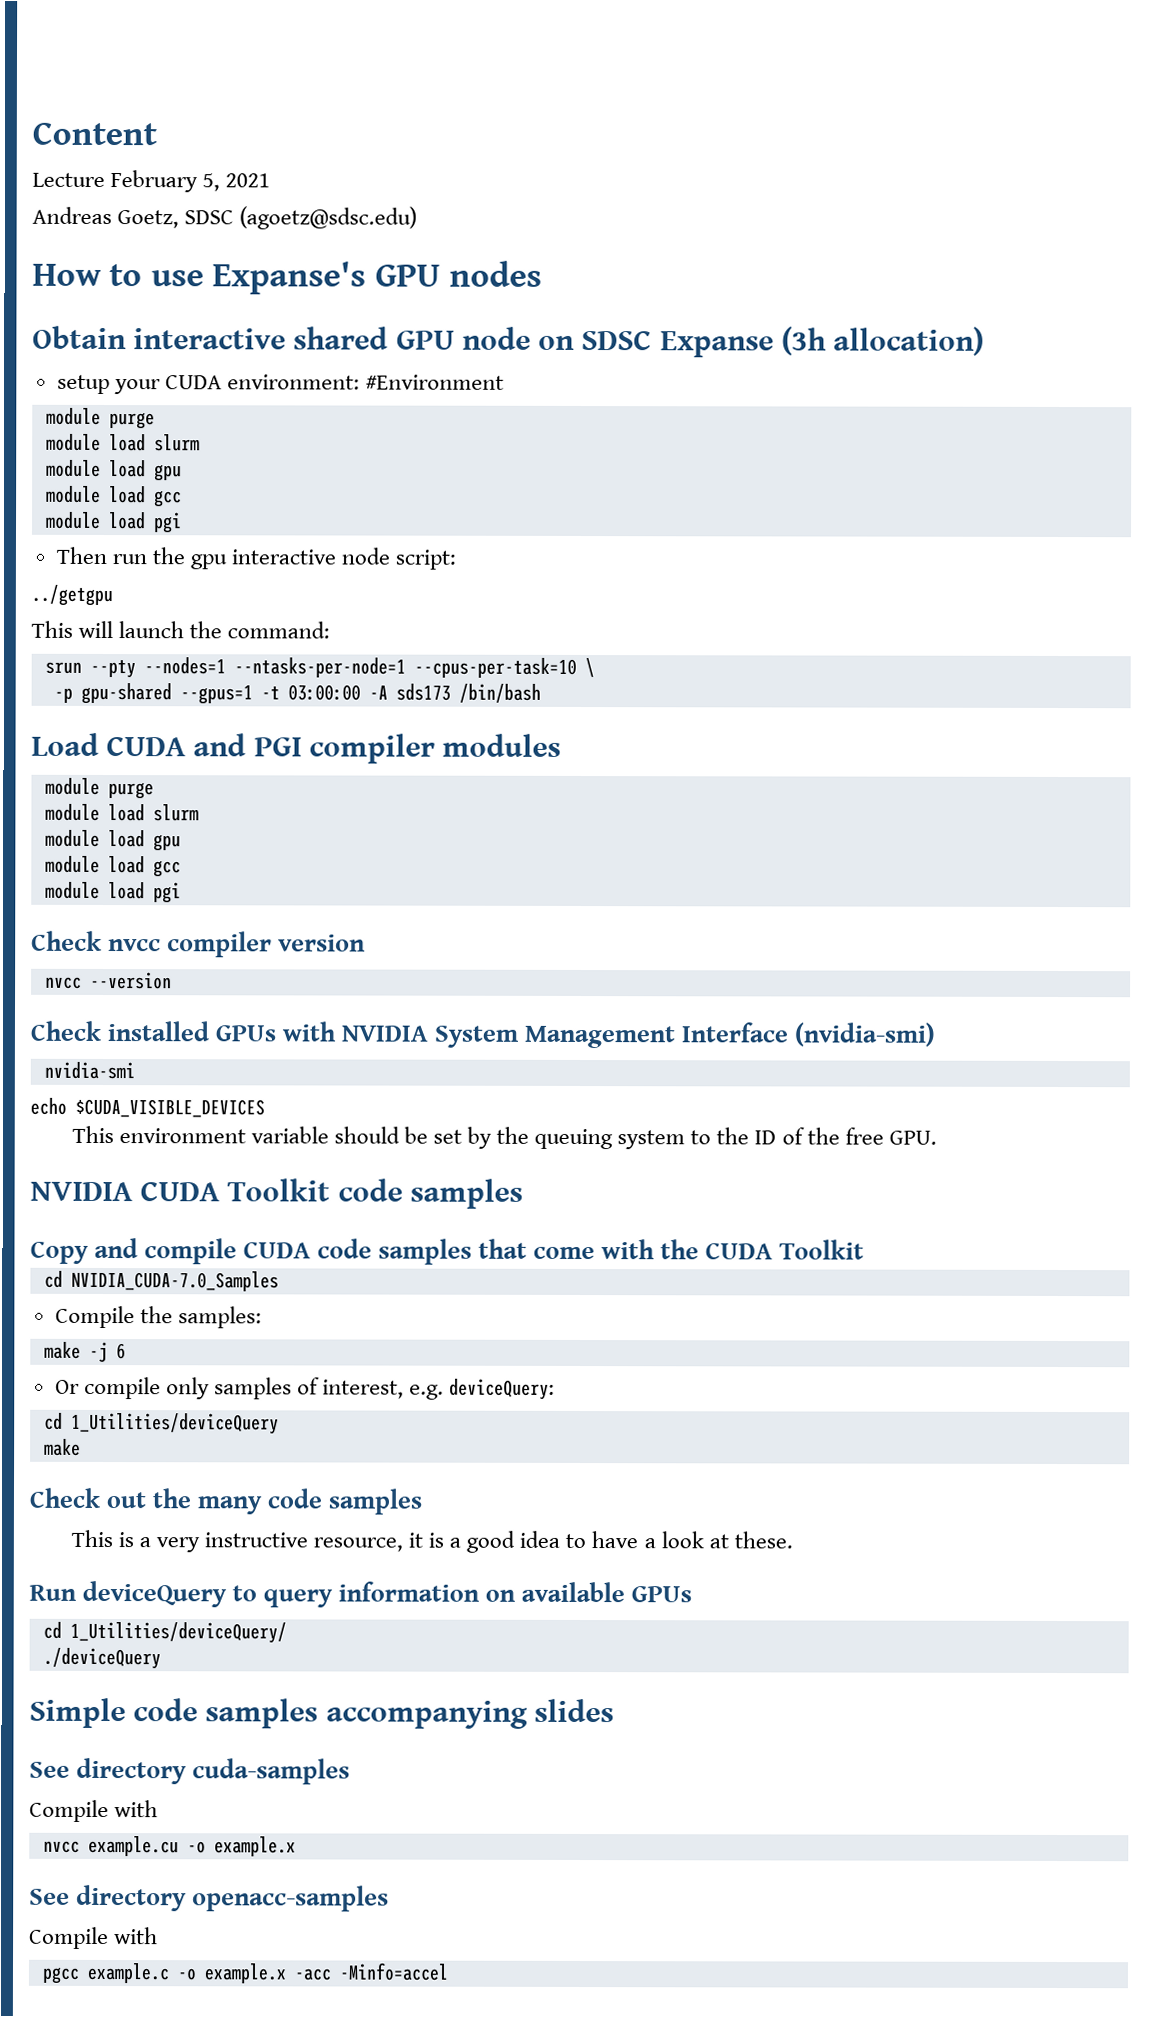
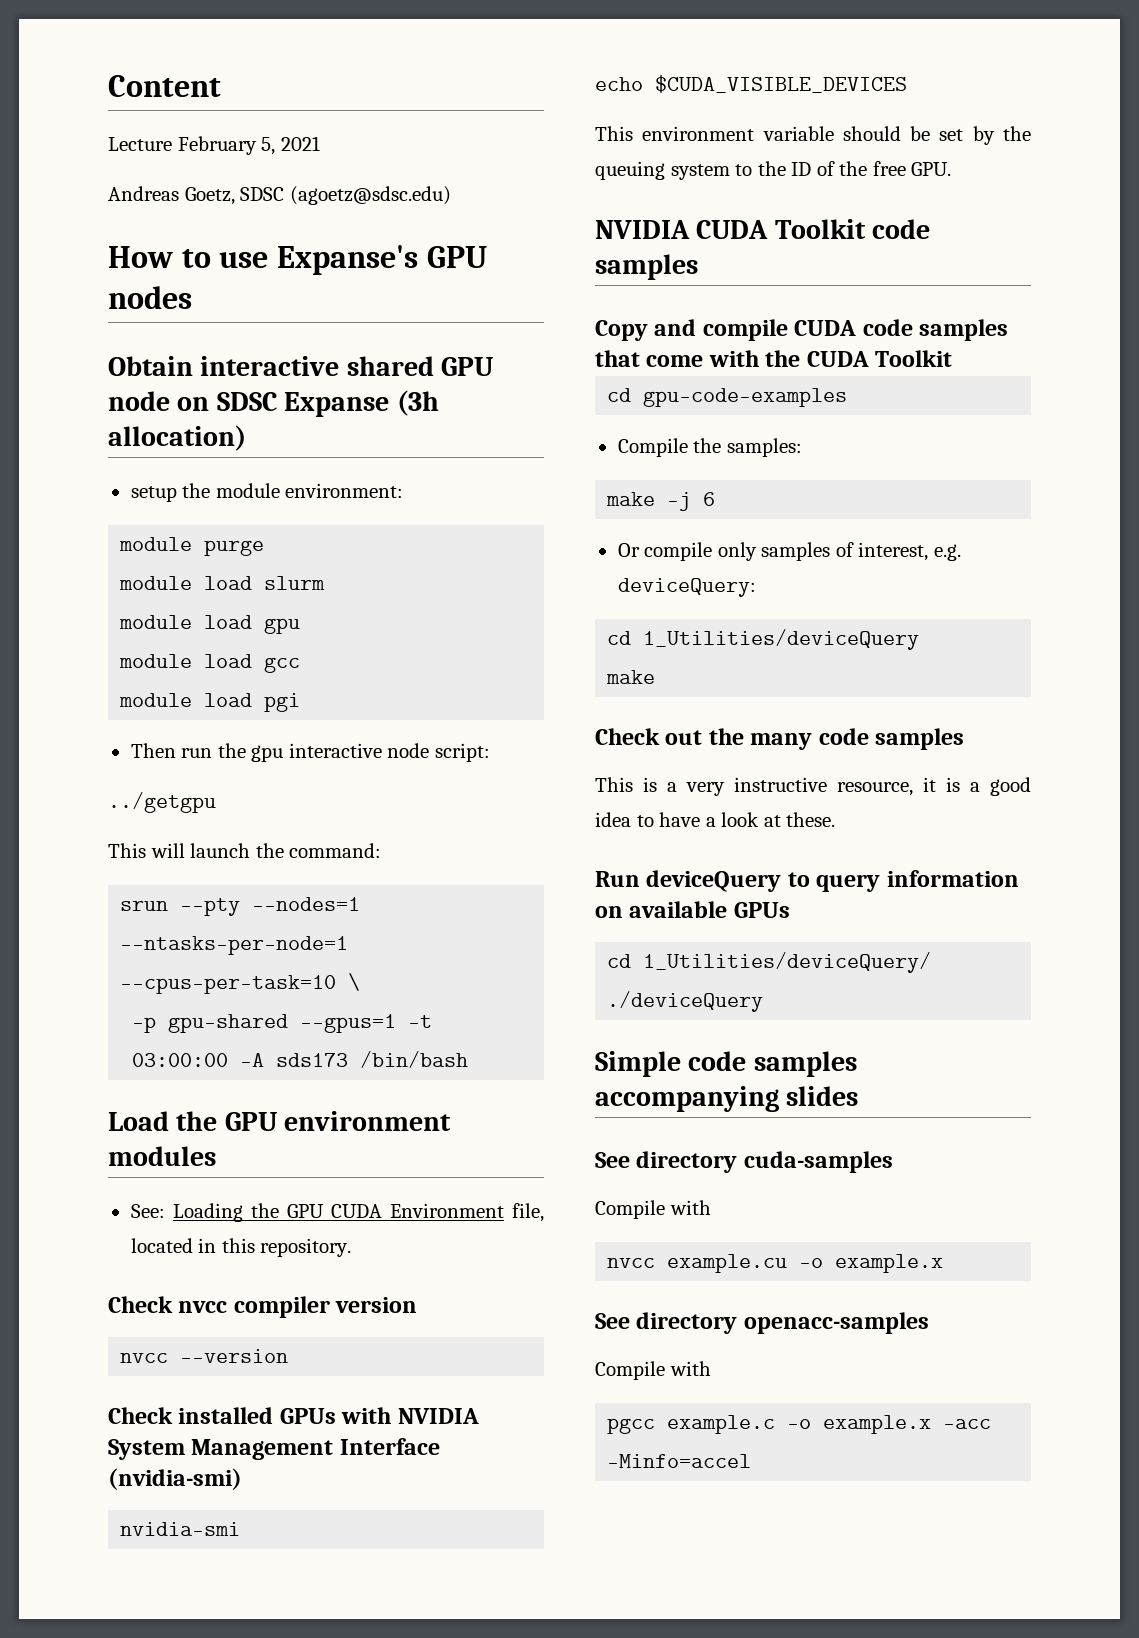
- setup your CUDA environment: #Environment
+ setup the module environment:
- Load CUDA and PGI compiler modules
- module purge
- module load slurm
- module load gpu
- module load gcc
- module load pgi
+ Load the GPU environment modules
+ See: Loading the GPU CUDA Environment file, located in this repository.
- cd NVIDIA_CUDA-7.0_Samples
+ cd gpu-code-examples

